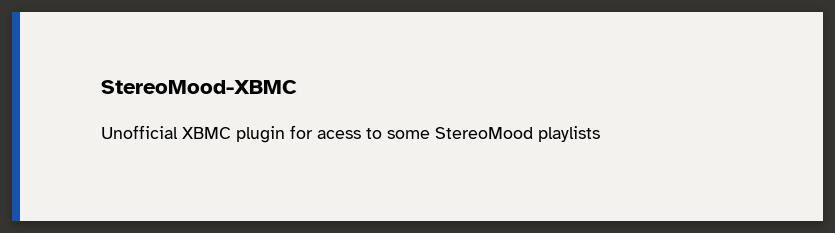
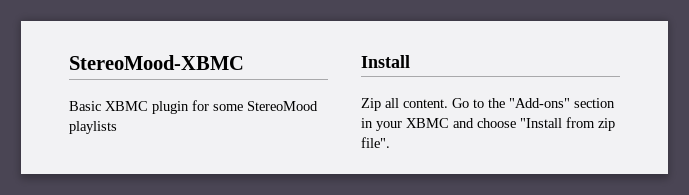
- Unofficial XBMC plugin for acess to some StereoMood playlists
+ Basic XBMC plugin for some StereoMood playlists
+ Install
+ Zip all content. Go to the "Add-ons" section in your XBMC and choose "Install from zip file".

